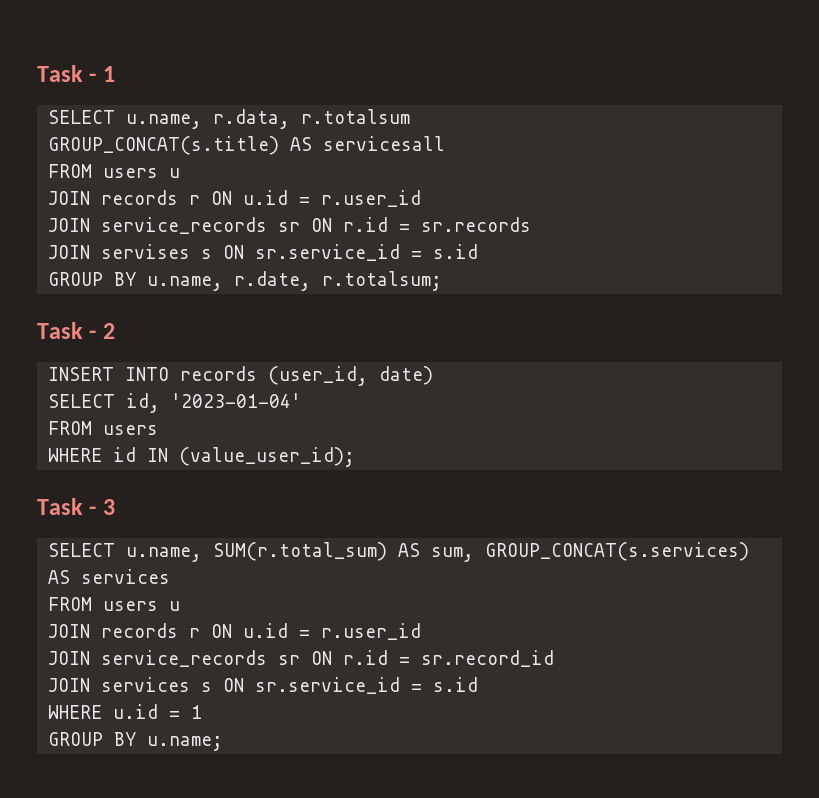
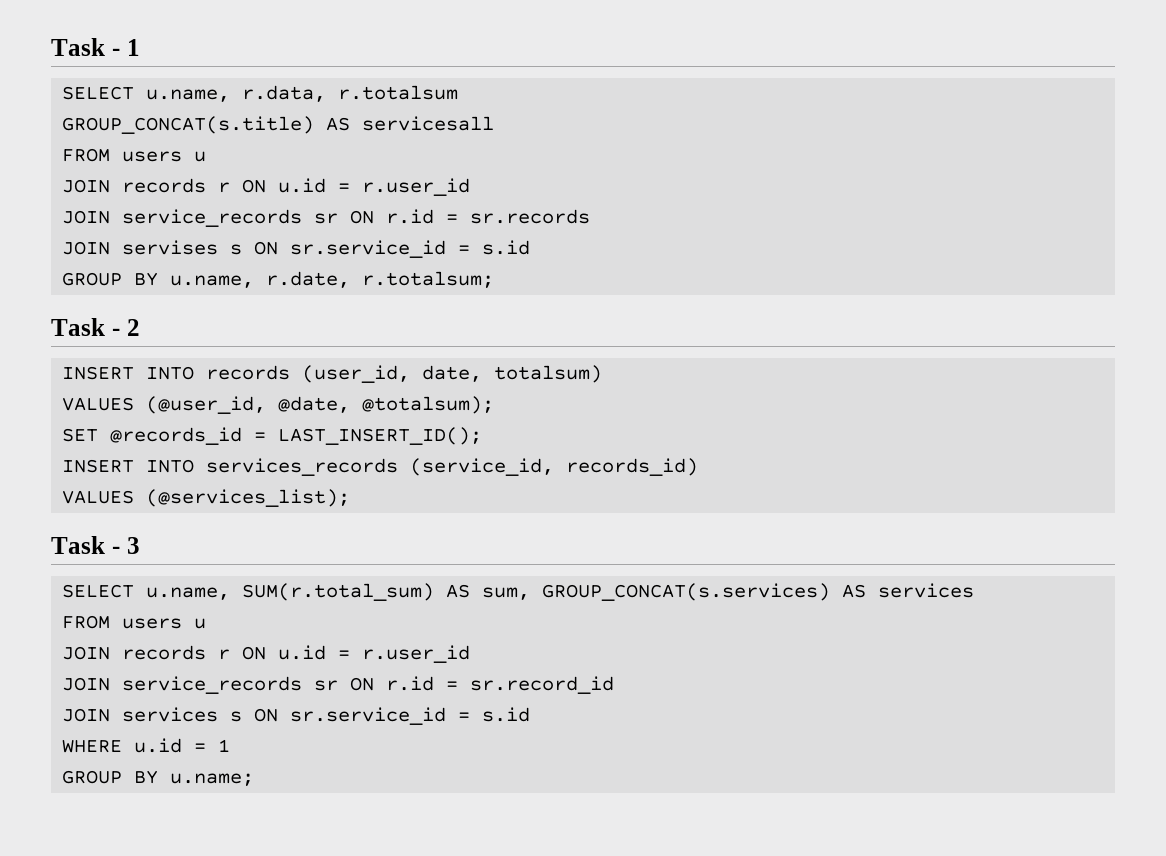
- INSERT INTO records (user_id, date)
- SELECT id, '2023-01-04'
- FROM users
- WHERE id IN (value_user_id);
+ INSERT INTO records (user_id, date, totalsum)
+ VALUES (@user_id, @date, @totalsum);
+ SET @records_id = LAST_INSERT_ID();
+ INSERT INTO services_records (service_id, records_id)
+ VALUES (@services_list);

